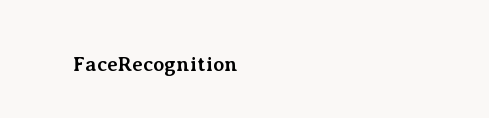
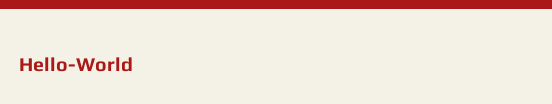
- FaceRecognition
+ Hello-World

